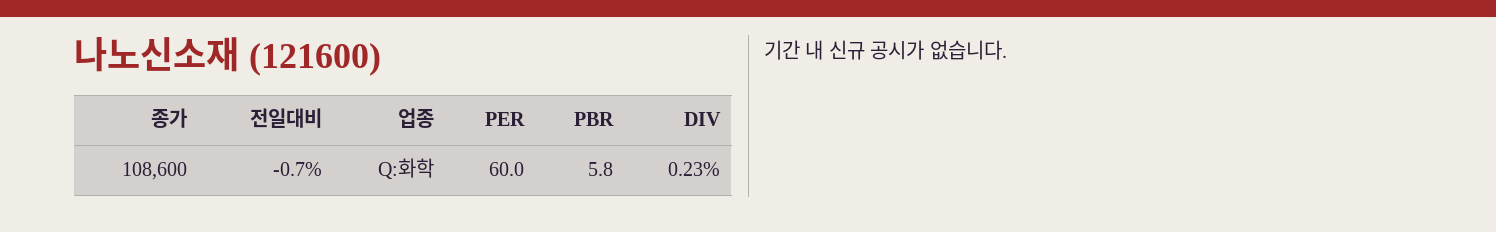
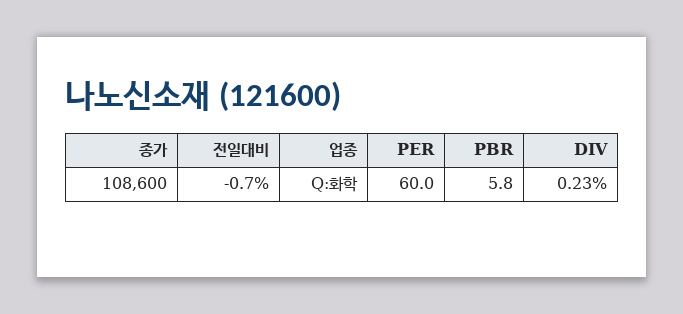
- 기간 내 신규 공시가 없습니다.

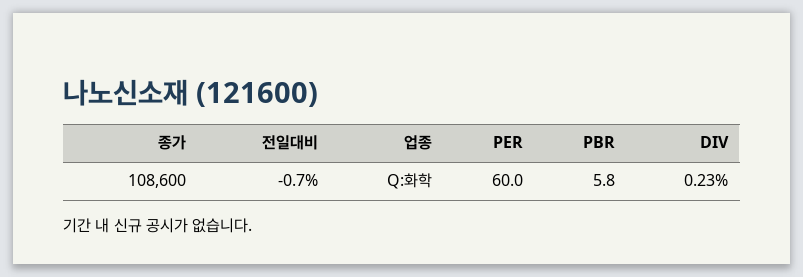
+ 기간 내 신규 공시가 없습니다.

